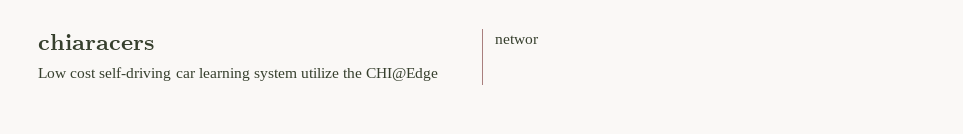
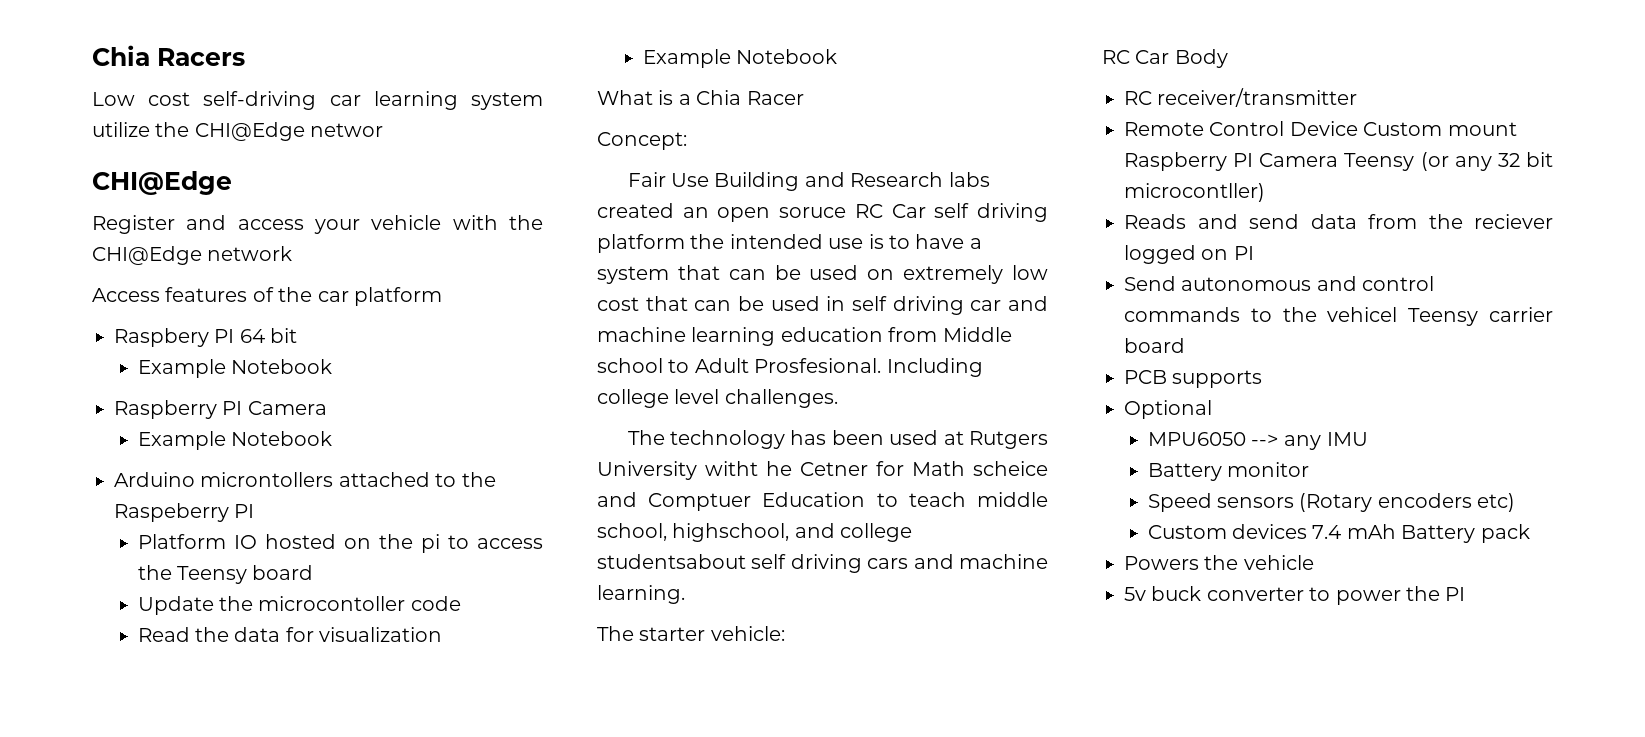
- chiaracers
+ Chia Racers
  Low cost self-driving car learning system utilize the CHI@Edge networ
+ CHI@Edge
+ Register and access your vehicle with the CHI@Edge network
+ Access features of the car platform
+ Raspbery PI 64 bit
+ Example Notebook
+ Raspberry PI Camera
+ Example Notebook
+ Arduino microntollers attached to the Raspeberry PI
+ Platform IO hosted on the pi to access the Teensy board
+ Update the microcontoller code
+ Read the data for visualization
+ Example Notebook
+ What is a Chia Racer
+ Concept:
+ Fair Use Building and Research labs created an open soruce RC Car self driving platform the intended use is to have a system that can be used on extremely low cost that can be used in self driving car and machine learning education from Middle school to Adult Prosfesional. Including college level challenges.
+ The technology has been used at Rutgers University witht he Cetner for Math scheice and Comptuer Education to teach middle school, highschool, and college studentsabout self driving cars and machine learning.
+ The starter vehicle:
+ RC Car Body
+ RC receiver/transmitter
+ Remote Control Device Custom mount Raspberry PI Camera Teensy (or any 32 bit microcontller)
+ Reads and send data from the reciever logged on PI
+ Send autonomous and control commands to the vehicel Teensy carrier board
+ PCB supports
+ Optional
+ MPU6050 --> any IMU
+ Battery monitor
+ Speed sensors (Rotary encoders etc)
+ Custom devices 7.4 mAh Battery pack
+ Powers the vehicle
+ 5v buck converter to power the PI

